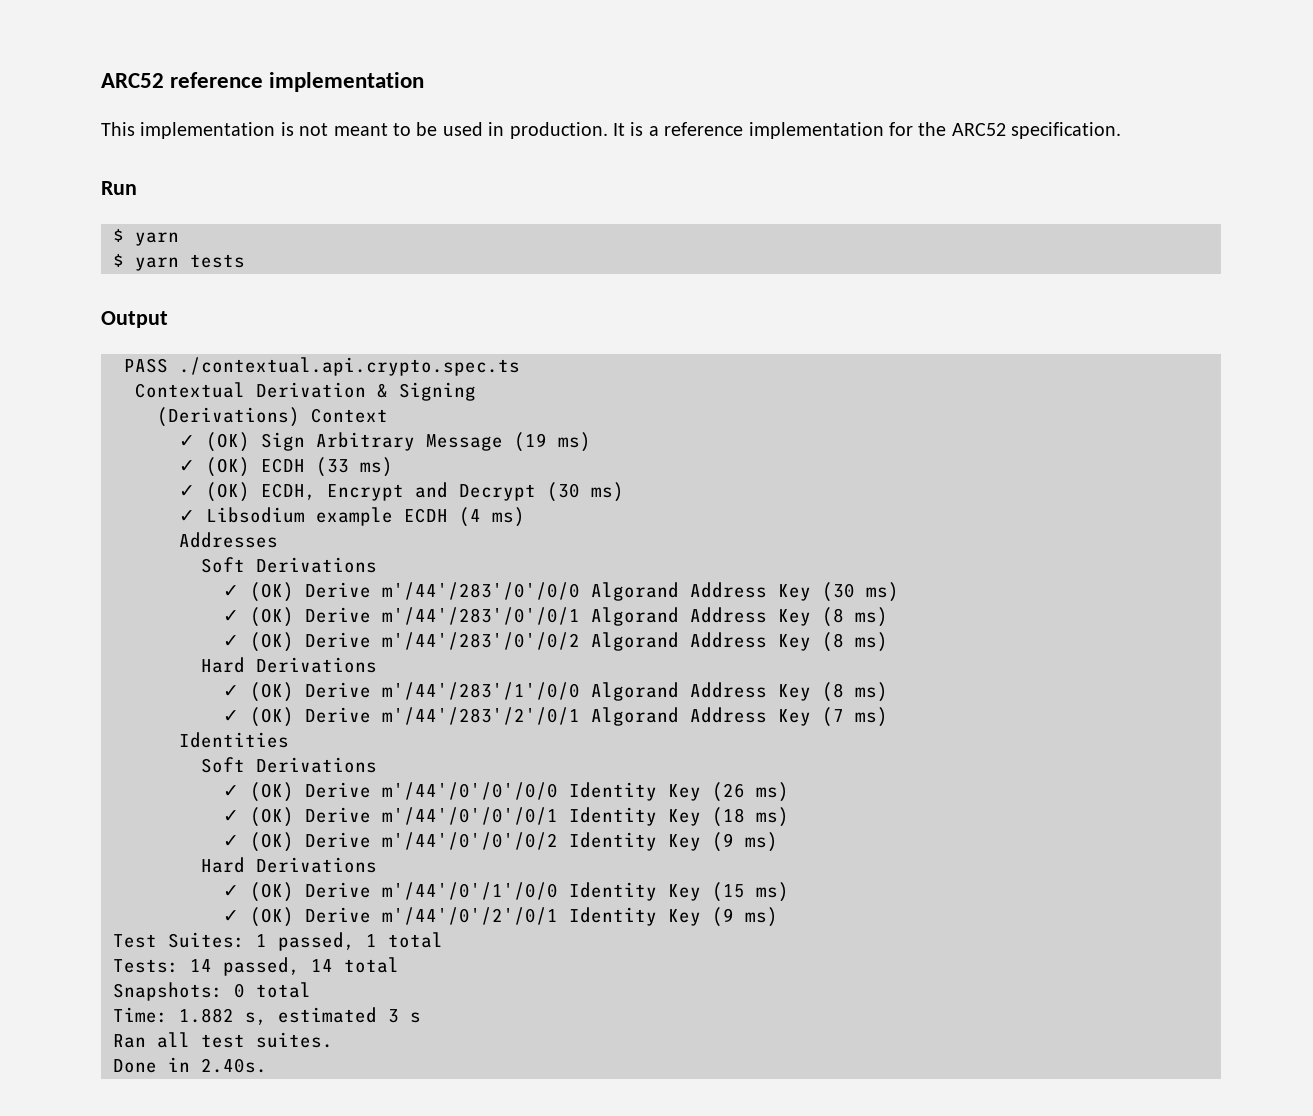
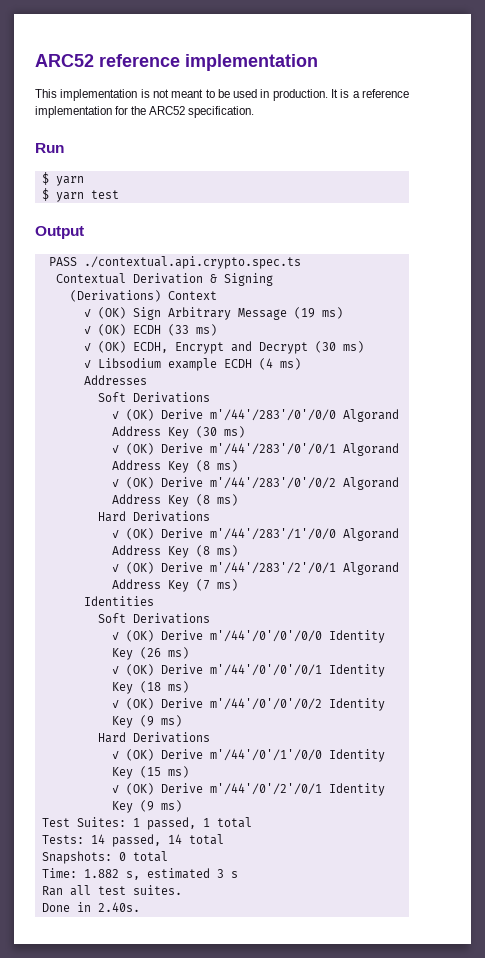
- $ yarn tests
+ $ yarn test

